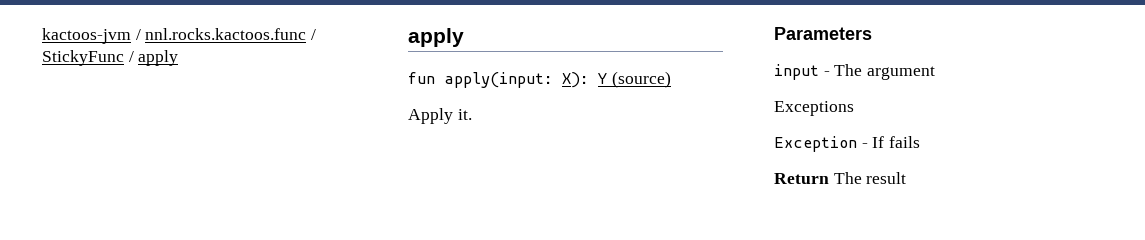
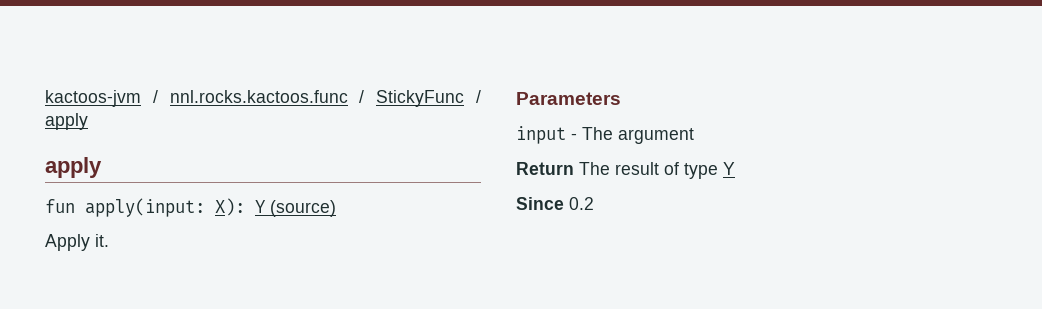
- Exceptions
- Exception - If fails
- Return The result
+ Return The result of type Y
+ Since 0.2

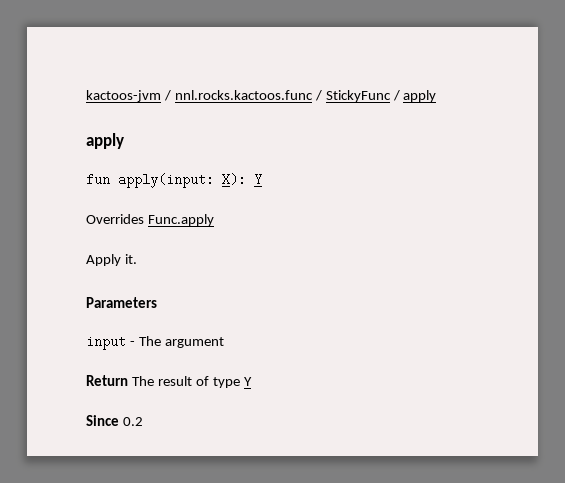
- fun apply(input: X): Y (source)
+ fun apply(input: X): Y
+ Overrides Func.apply

